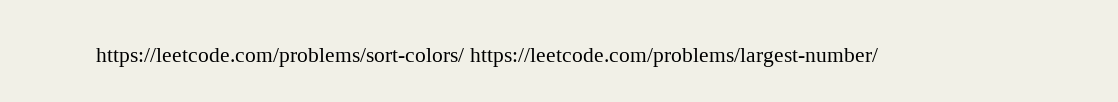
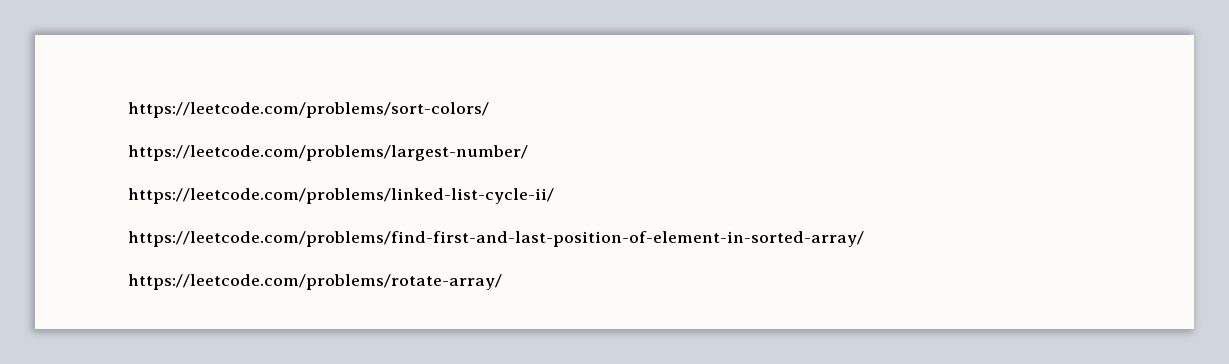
- https://leetcode.com/problems/sort-colors/ https://leetcode.com/problems/largest-number/
+ https://leetcode.com/problems/sort-colors/
+ https://leetcode.com/problems/largest-number/
+ https://leetcode.com/problems/linked-list-cycle-ii/
+ https://leetcode.com/problems/find-first-and-last-position-of-element-in-sorted-array/
+ https://leetcode.com/problems/rotate-array/

